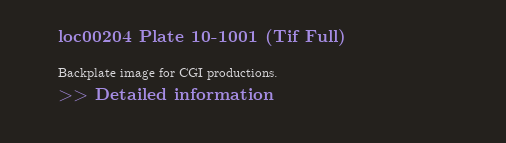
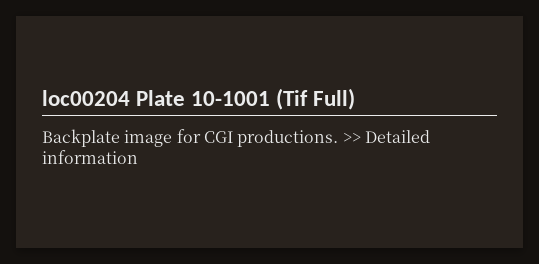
- Backplate image for CGI productions.
- >> Detailed information
+ Backplate image for CGI productions. >> Detailed information

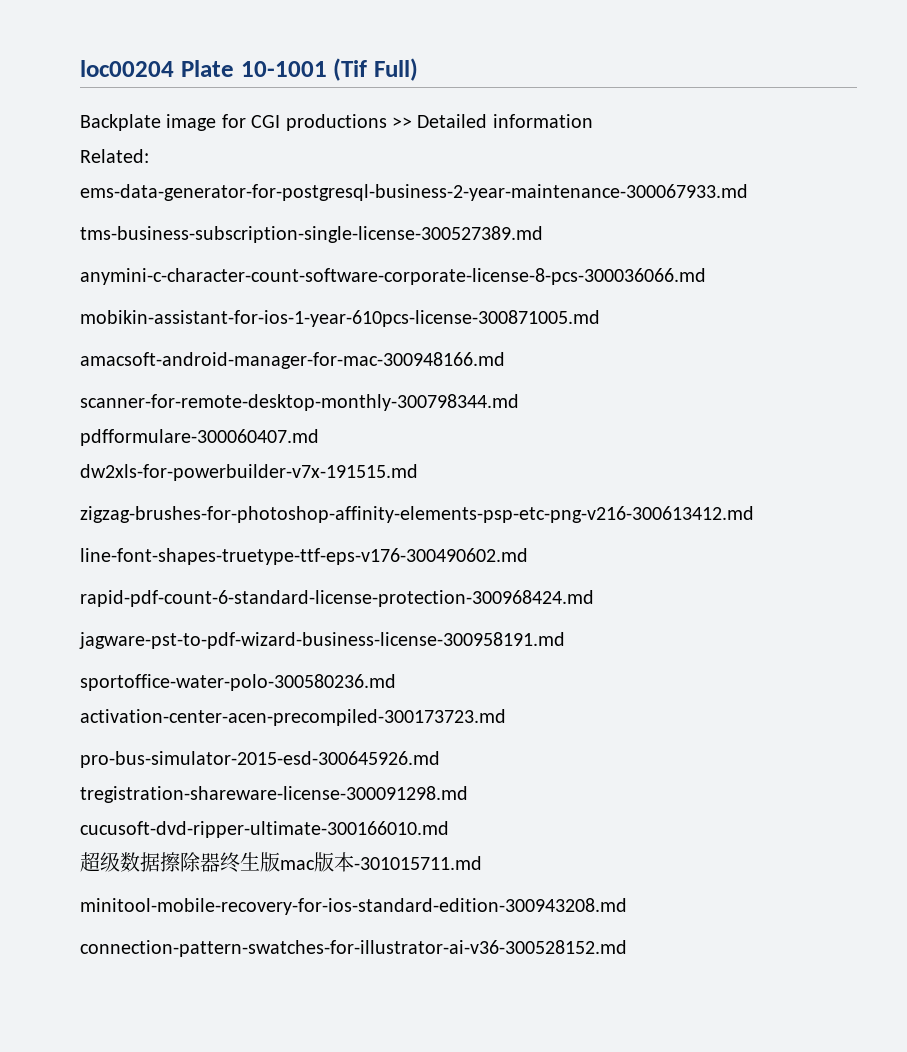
- Backplate image for CGI productions. >> Detailed information
+ Backplate image for CGI productions >> Detailed information
+ Related:
+ ems-data-generator-for-postgresql-business-2-year-maintenance-300067933.md
+ tms-business-subscription-single-license-300527389.md
+ anymini-c-character-count-software-corporate-license-8-pcs-300036066.md
+ mobikin-assistant-for-ios-1-year-610pcs-license-300871005.md
+ amacsoft-android-manager-for-mac-300948166.md
+ scanner-for-remote-desktop-monthly-300798344.md
+ pdfformulare-300060407.md
+ dw2xls-for-powerbuilder-v7x-191515.md
+ zigzag-brushes-for-photoshop-affinity-elements-psp-etc-png-v216-300613412.md
+ line-font-shapes-truetype-ttf-eps-v176-300490602.md
+ rapid-pdf-count-6-standard-license-protection-300968424.md
+ jagware-pst-to-pdf-wizard-business-license-300958191.md
+ sportoffice-water-polo-300580236.md
+ activation-center-acen-precompiled-300173723.md
+ pro-bus-simulator-2015-esd-300645926.md
+ tregistration-shareware-license-300091298.md
+ cucusoft-dvd-ripper-ultimate-300166010.md
+ 超级数据擦除器终生版mac版本-301015711.md
+ minitool-mobile-recovery-for-ios-standard-edition-300943208.md
+ connection-pattern-swatches-for-illustrator-ai-v36-300528152.md

